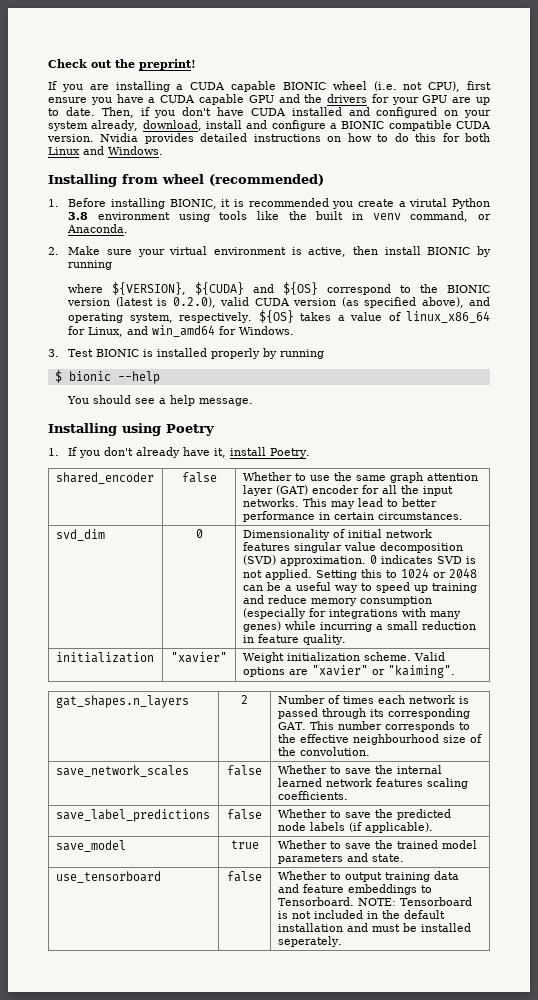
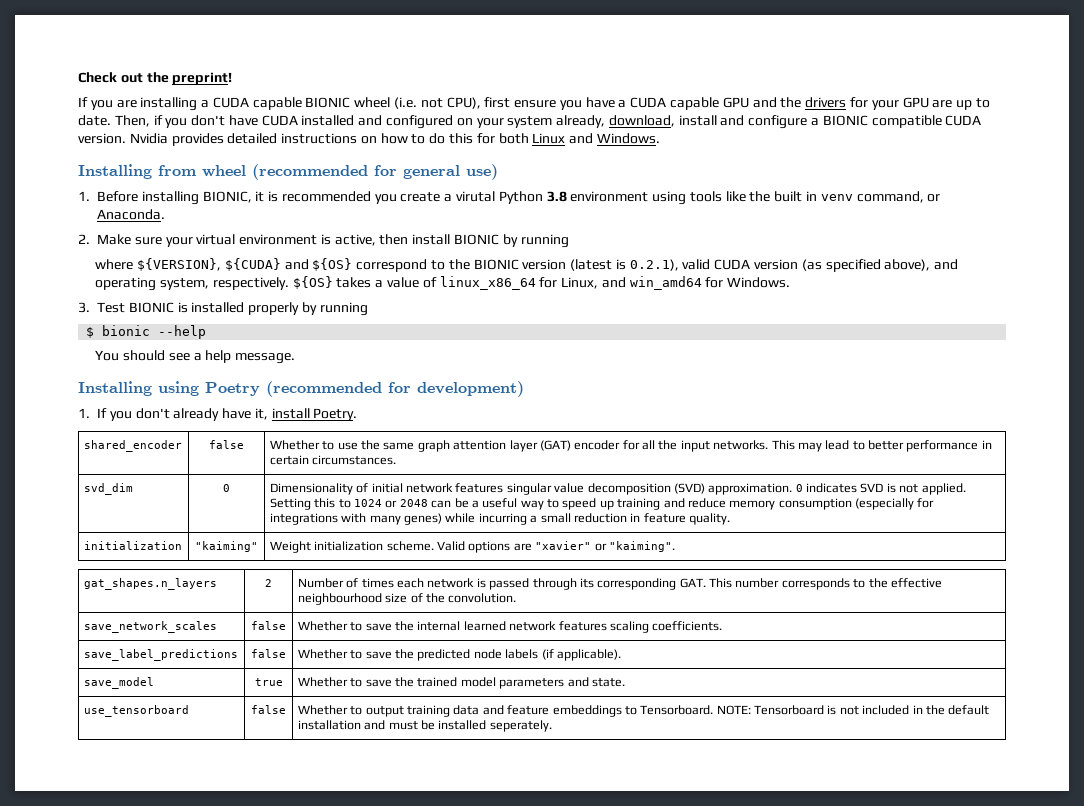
- Installing from wheel (recommended)
+ Installing from wheel (recommended for general use)
- where ${VERSION}, ${CUDA} and ${OS} correspond to the BIONIC version (latest is 0.2.0), valid CUDA version (as specified above), and operating system, respectively.
+ where ${VERSION}, ${CUDA} and ${OS} correspond to the BIONIC version (latest is 0.2.1), valid CUDA version (as specified above), and operating system, respectively.
- Installing using Poetry
+ Installing using Poetry (recommended for development)
- initialization | "xavier" | Weight initialization scheme. Valid options are "xavier" or "kaiming".
+ initialization | "kaiming" | Weight initialization scheme. Valid options are "xavier" or "kaiming".

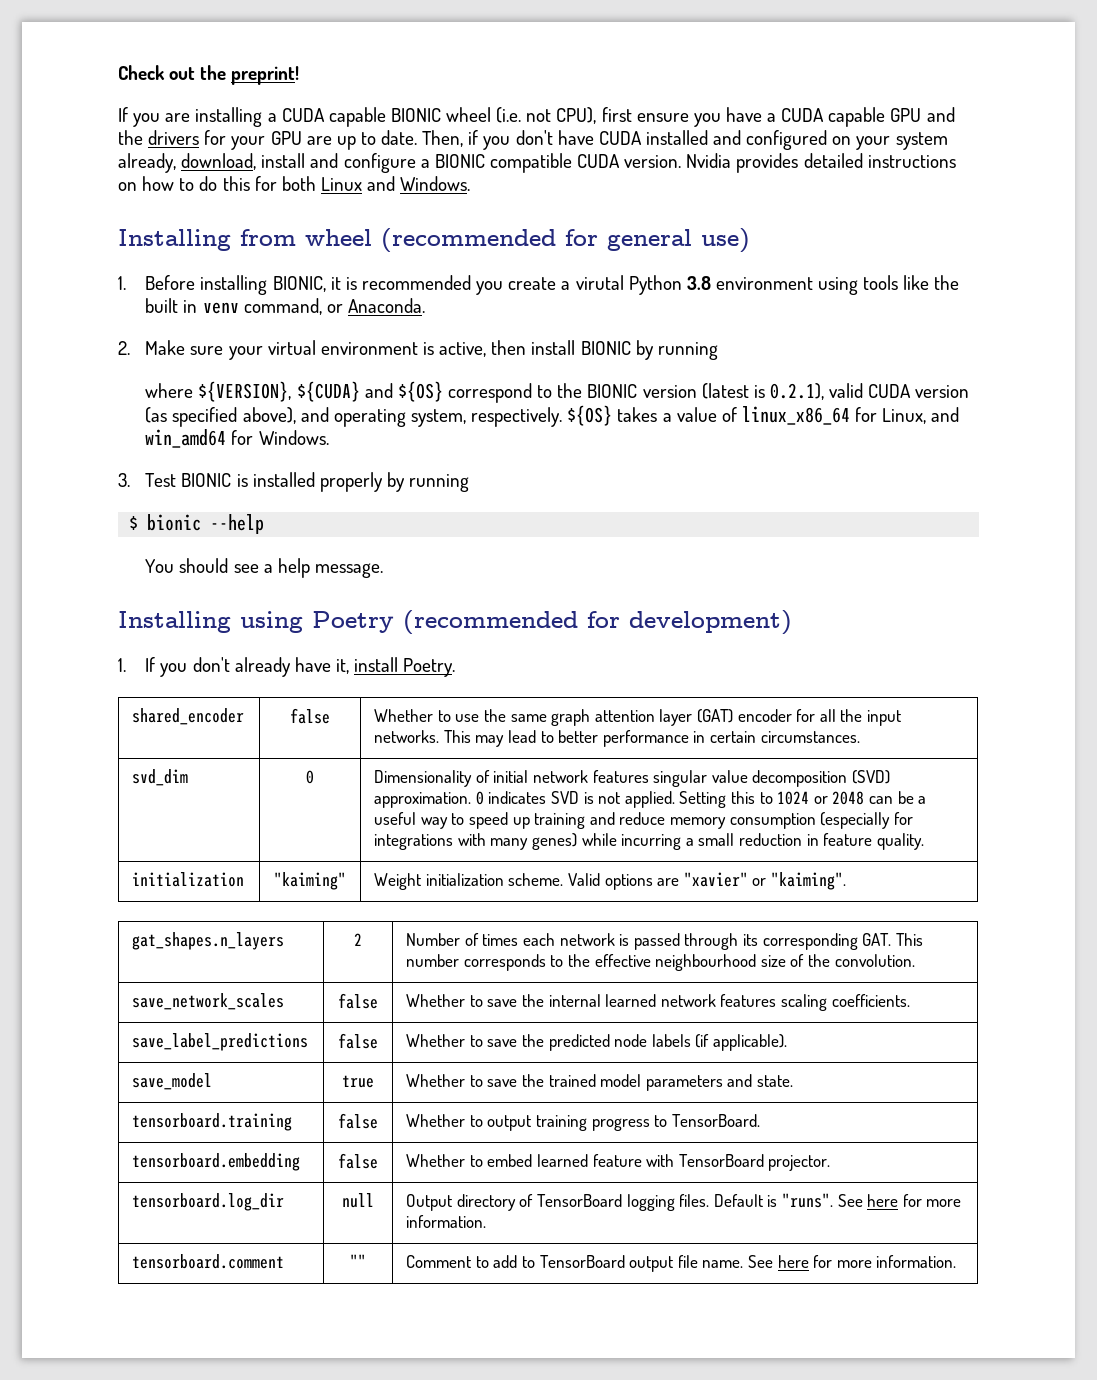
- use_tensorboard | false | Whether to output training data and feature embeddings to Tensorboard. NOTE: Tensorboard is not included in the default installation and must be installed seperately.
+ tensorboard.training | false | Whether to output training progress to TensorBoard.
+ tensorboard.embedding | false | Whether to embed learned feature with TensorBoard projector.
+ tensorboard.log_dir | null | Output directory of TensorBoard logging files. Default is "runs". See here for more information.
+ tensorboard.comment | "" | Comment to add to TensorBoard output file name. See here for more information.

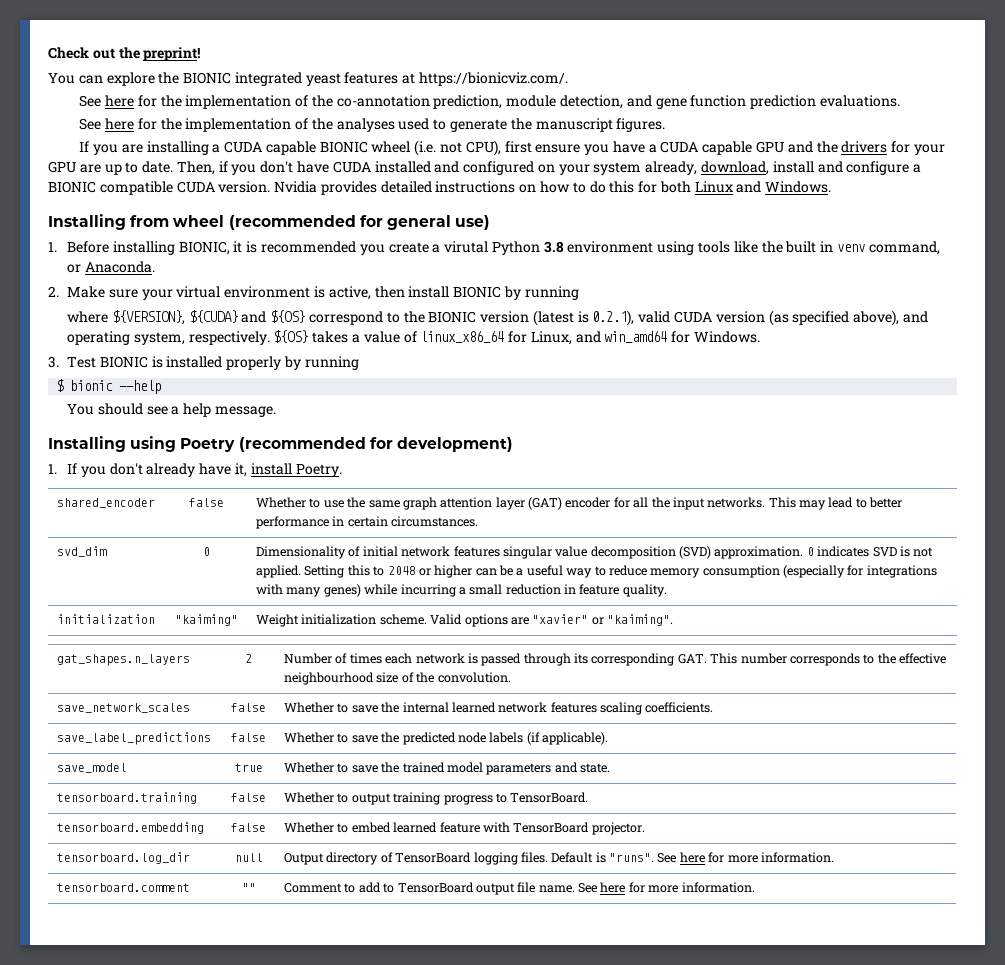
+ You can explore the BIONIC integrated yeast features at https://bionicviz.com/.
+ See here for the implementation of the co-annotation prediction, module detection, and gene function prediction evaluations.
+ See here for the implementation of the analyses used to generate the manuscript figures.
- Setting this to 1024 or 2048 can be a useful way to speed up training and reduce memory consumption (especially for integrations with many genes) while incurring a small reduction in feature quality.
+ Setting this to 2048 or higher can be a useful way to reduce memory consumption (especially for integrations with many genes) while incurring a small reduction in feature quality.

